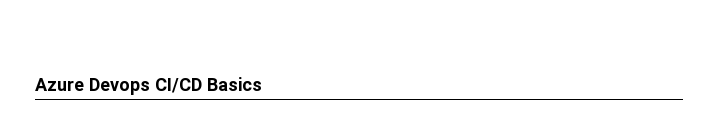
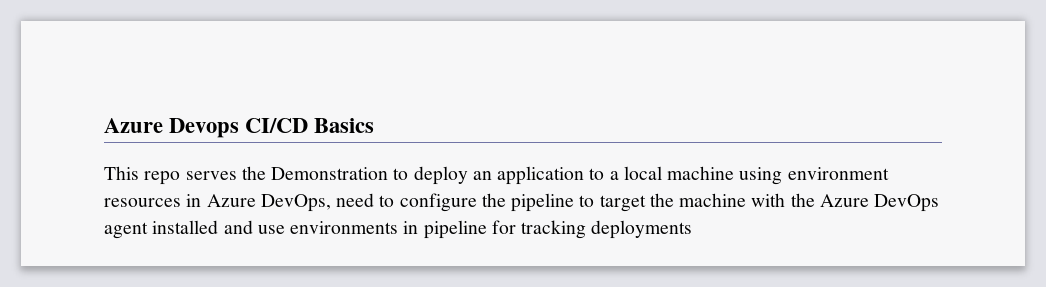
+ This repo serves the Demonstration to deploy an application to a local machine using environment resources in Azure DevOps, need to configure the pipeline to target the machine with the Azure DevOps agent installed and use environments in pipeline for tracking deployments

